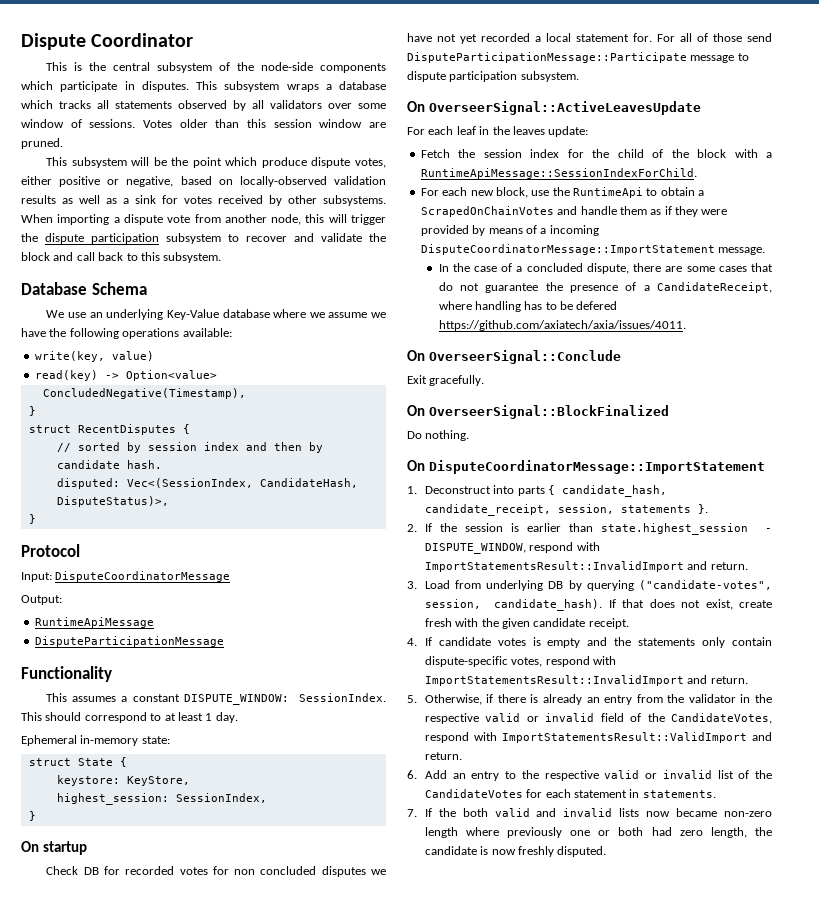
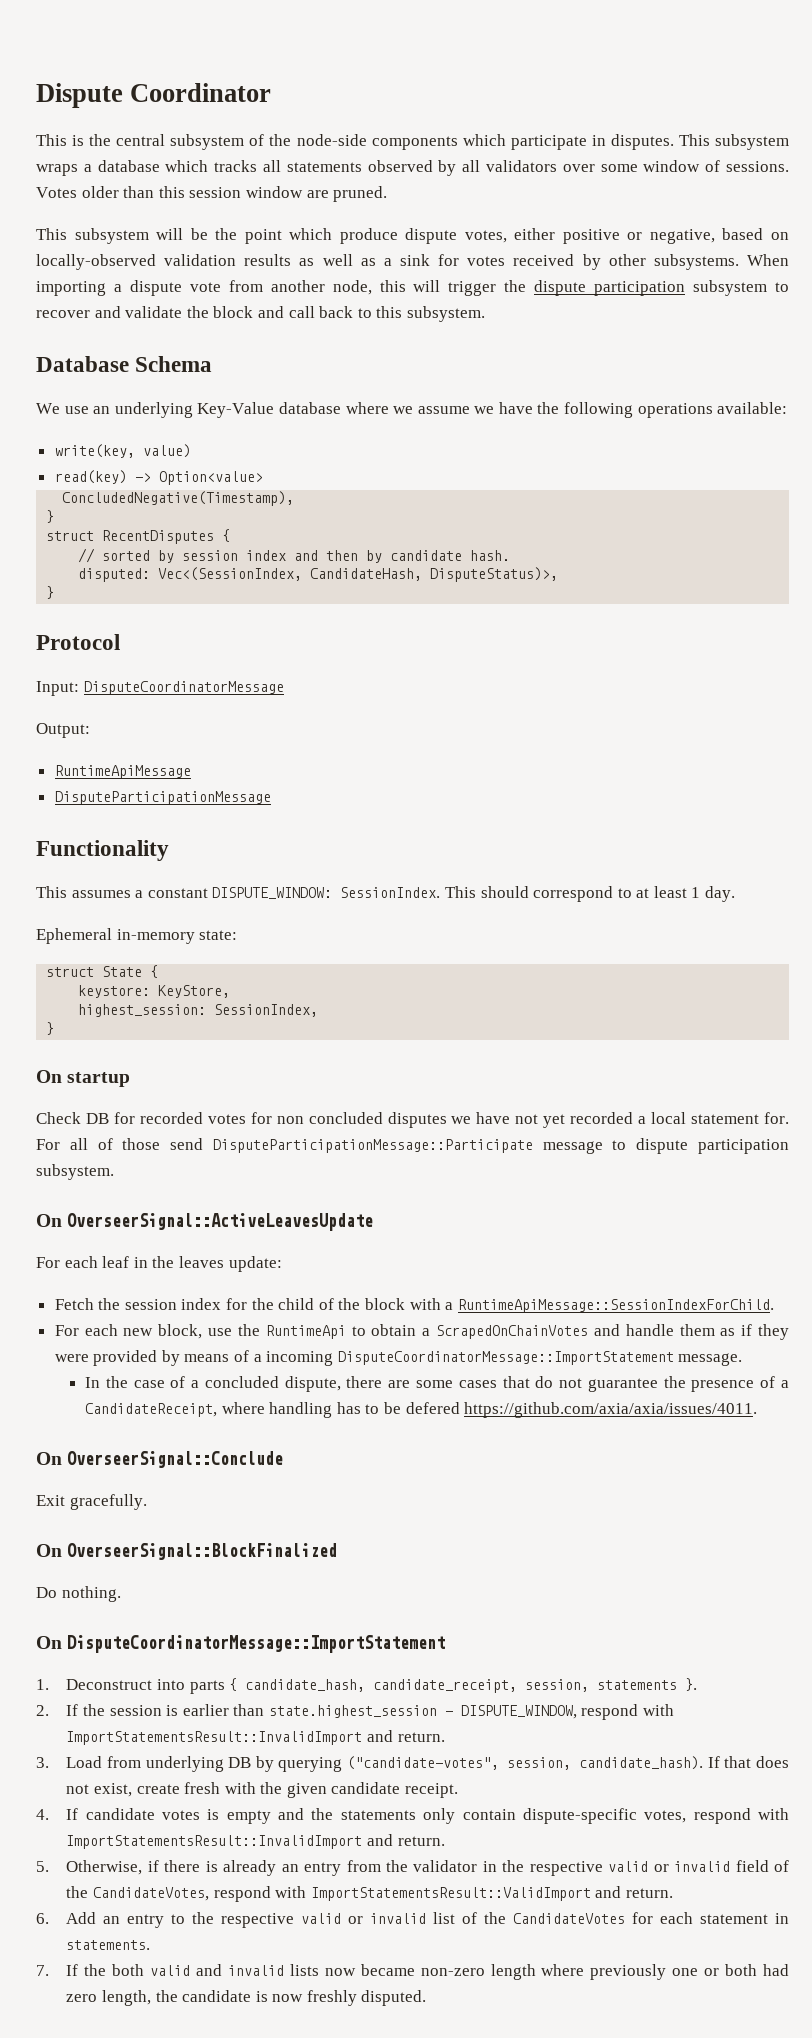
- In the case of a concluded dispute, there are some cases that do not guarantee the presence of a CandidateReceipt, where handling has to be defered https://github.com/axiatech/axia/issues/4011.
+ In the case of a concluded dispute, there are some cases that do not guarantee the presence of a CandidateReceipt, where handling has to be defered https://github.com/axia/axia/issues/4011.

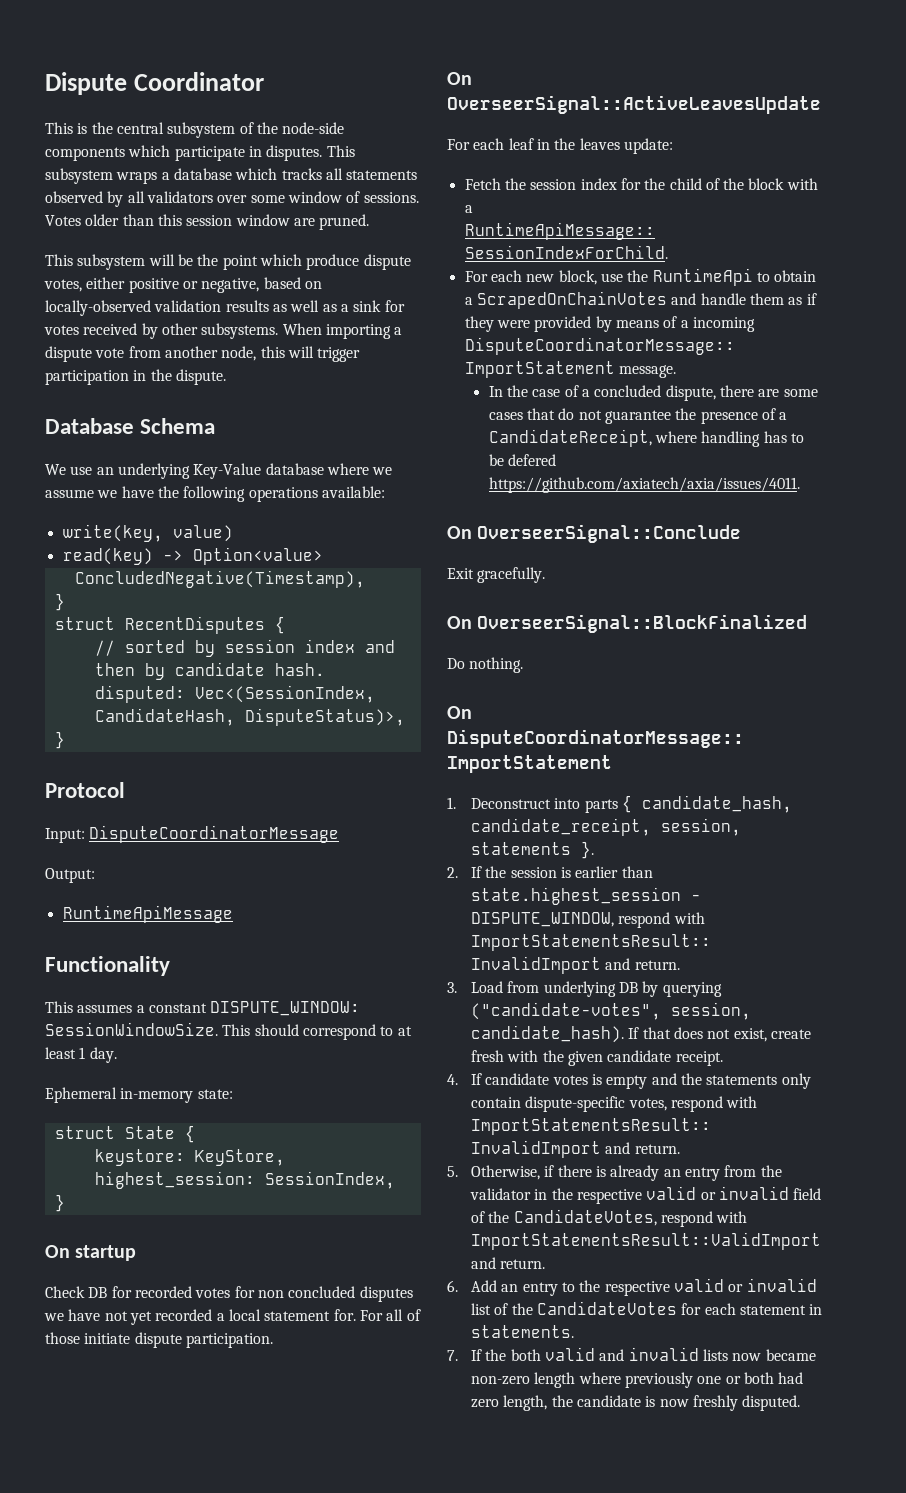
- When importing a dispute vote from another node, this will trigger the dispute participation subsystem to recover and validate the block and call back to this subsystem.
+ When importing a dispute vote from another node, this will trigger participation in the dispute.
- DisputeParticipationMessage
- This assumes a constant DISPUTE_WINDOW: SessionIndex.
+ This assumes a constant DISPUTE_WINDOW: SessionWindowSize.
- For all of those send DisputeParticipationMessage::Participate message to dispute participation subsystem.
+ For all of those initiate dispute participation.
- In the case of a concluded dispute, there are some cases that do not guarantee the presence of a CandidateReceipt, where handling has to be defered https://github.com/axia/axia/issues/4011.
+ In the case of a concluded dispute, there are some cases that do not guarantee the presence of a CandidateReceipt, where handling has to be defered https://github.com/axiatech/axia/issues/4011.

